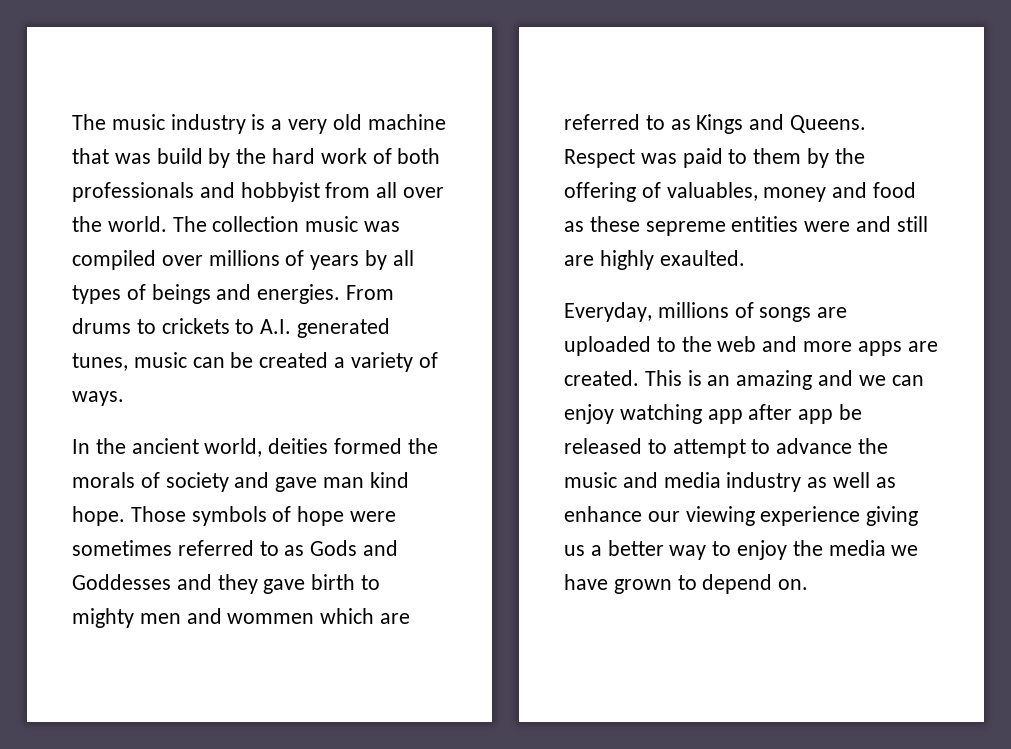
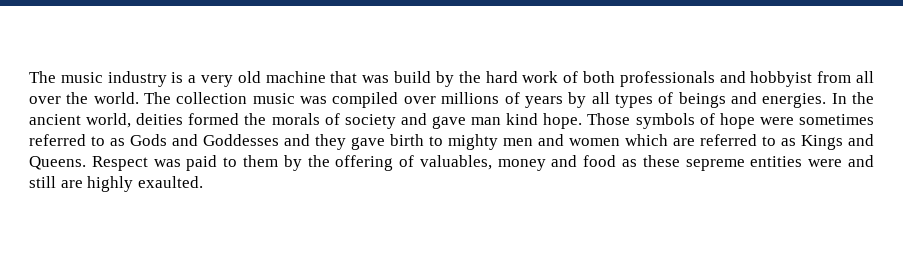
- The collection music was compiled over millions of years by all types of beings and energies. From drums to crickets to A.I. generated tunes, music can be created a variety of ways.
- In the ancient world, deities formed the morals of society and gave man kind hope.
+ The collection music was compiled over millions of years by all types of beings and energies. In the ancient world, deities formed the morals of society and gave man kind hope.
- Those symbols of hope were sometimes referred to as Gods and Goddesses and they gave birth to mighty men and wommen which are referred to as Kings and Queens.
+ Those symbols of hope were sometimes referred to as Gods and Goddesses and they gave birth to mighty men and women which are referred to as Kings and Queens.
- Everyday, millions of songs are uploaded to the web and more apps are created. This is an amazing and we can enjoy watching app after app be released to attempt to advance the music and media industry as well as enhance our viewing experience giving us a better way to enjoy the media we have grown to depend on.

